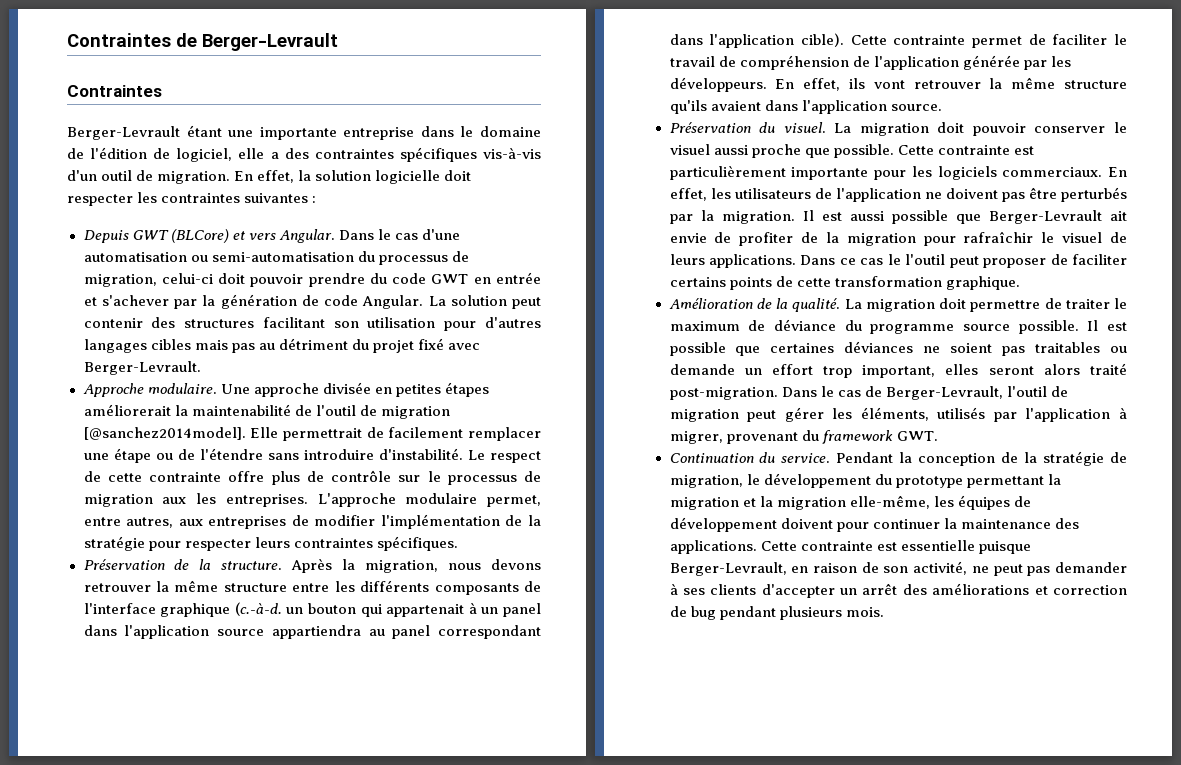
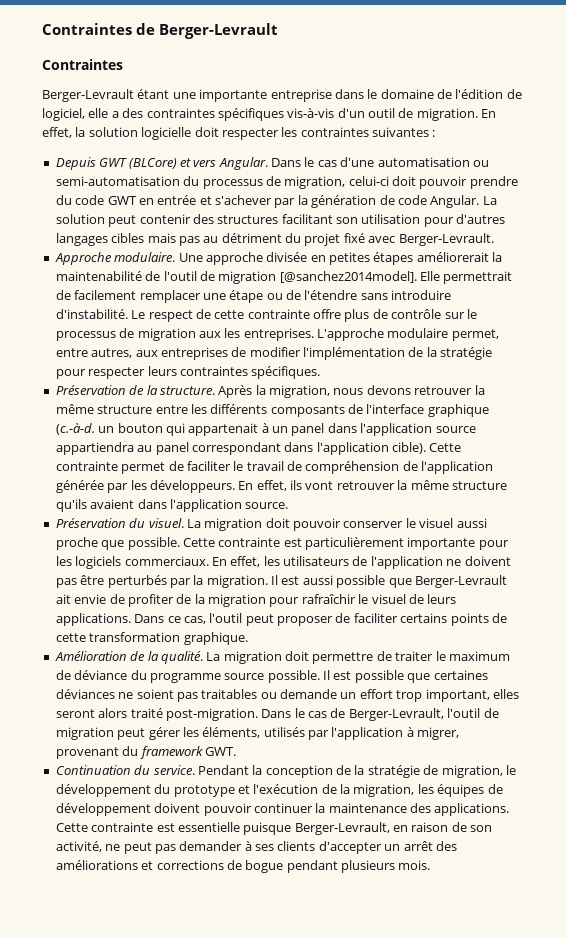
- Dans ce cas le l'outil peut proposer de faciliter certains points de cette transformation graphique.
+ Dans ce cas, l'outil peut proposer de faciliter certains points de cette transformation graphique.
- Pendant la conception de la stratégie de migration, le développement du prototype permettant la migration et la migration elle-même, les équipes de développement doivent pour continuer la maintenance des applications.
+ Pendant la conception de la stratégie de migration, le développement du prototype et l'exécution de la migration, les équipes de développement doivent pouvoir continuer la maintenance des applications.
- Cette contrainte est essentielle puisque Berger-Levrault, en raison de son activité, ne peut pas demander à ses clients d'accepter un arrêt des améliorations et correction de bug pendant plusieurs mois.
+ Cette contrainte est essentielle puisque Berger-Levrault, en raison de son activité, ne peut pas demander à ses clients d'accepter un arrêt des améliorations et corrections de bogue pendant plusieurs mois.

